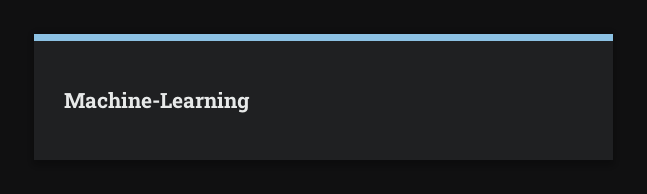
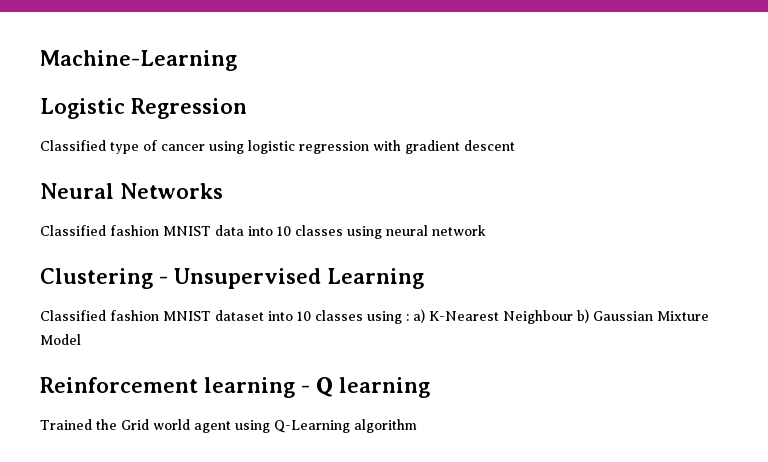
+ Logistic Regression
+ Classified type of cancer using logistic regression with gradient descent
+ Neural Networks
+ Classified fashion MNIST data into 10 classes using neural network
+ Clustering - Unsupervised Learning
+ Classified fashion MNIST dataset into 10 classes using : a) K-Nearest Neighbour b) Gaussian Mixture Model
+ Reinforcement learning - Q learning
+ Trained the Grid world agent using Q-Learning algorithm

